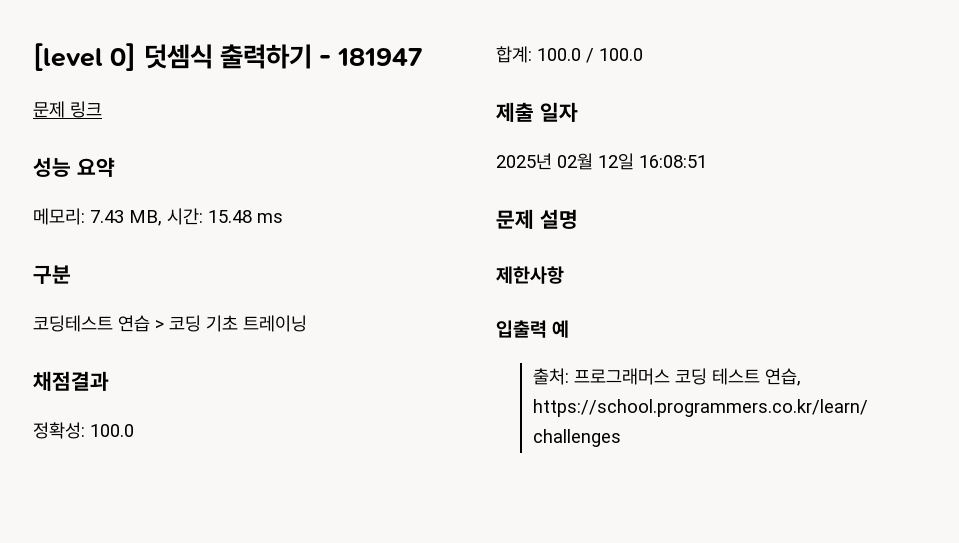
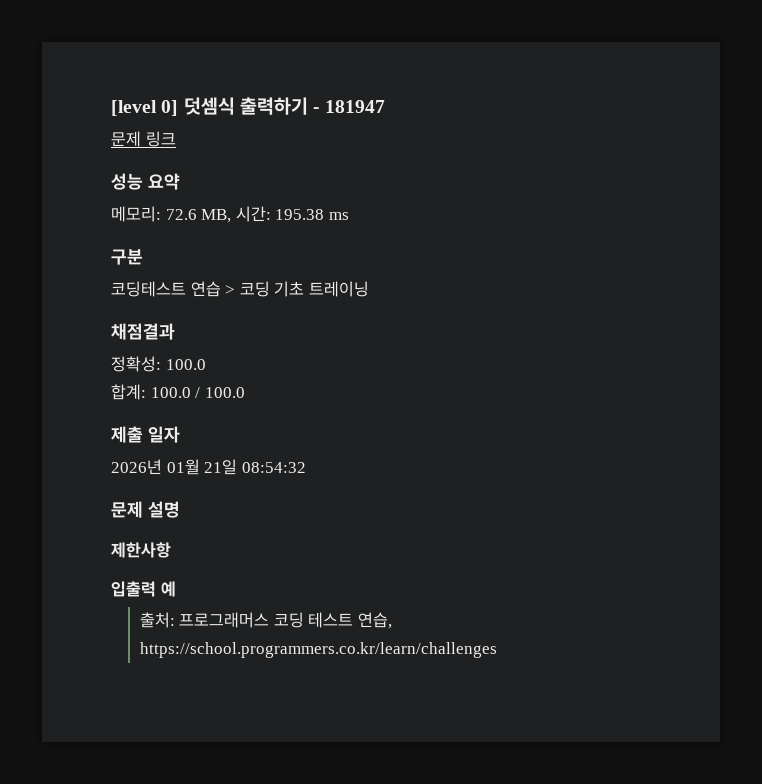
- 메모리: 7.43 MB, 시간: 15.48 ms
+ 메모리: 72.6 MB, 시간: 195.38 ms
- 2025년 02월 12일 16:08:51
+ 2026년 01월 21일 08:54:32

